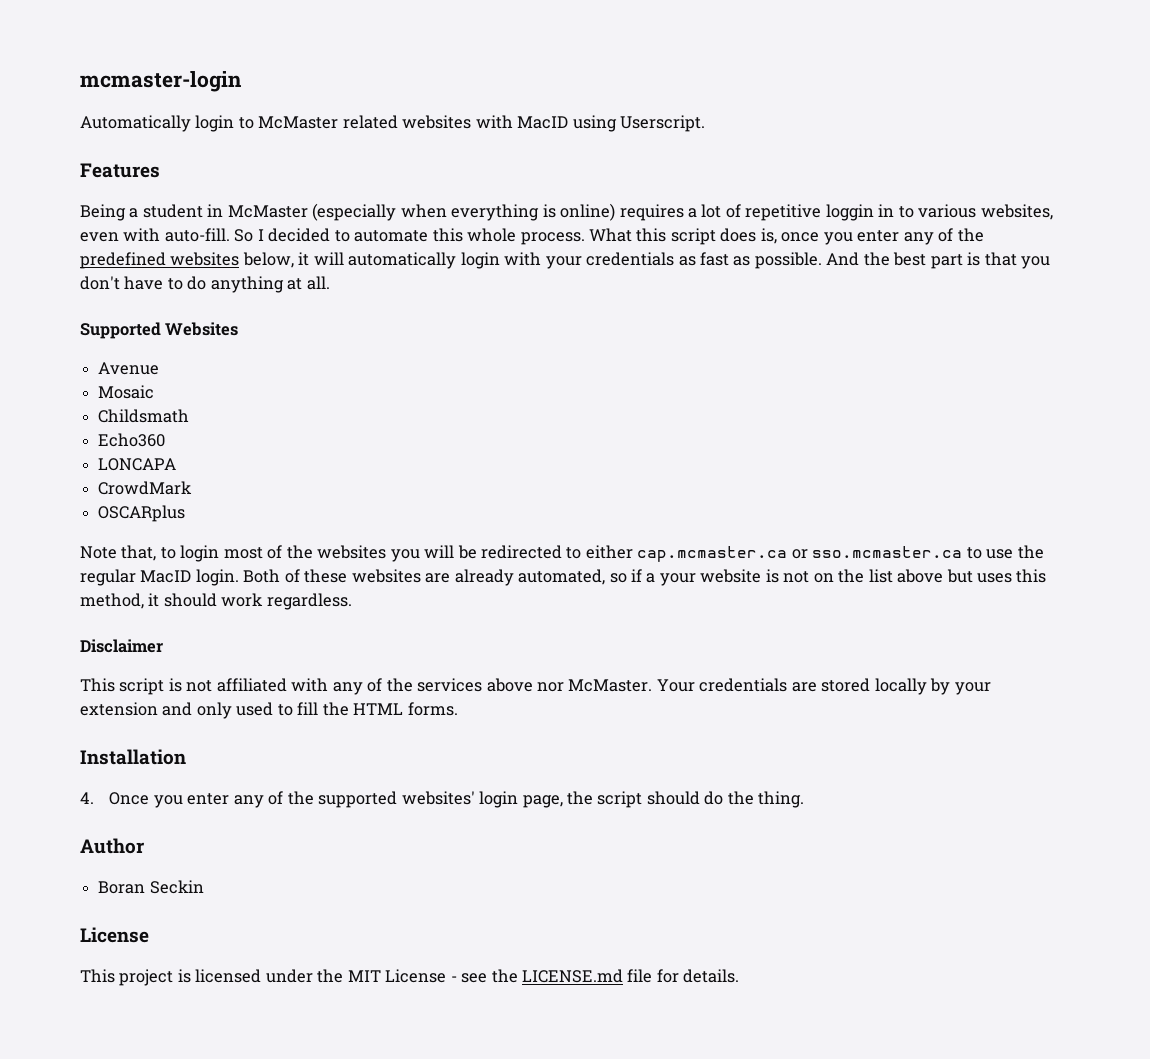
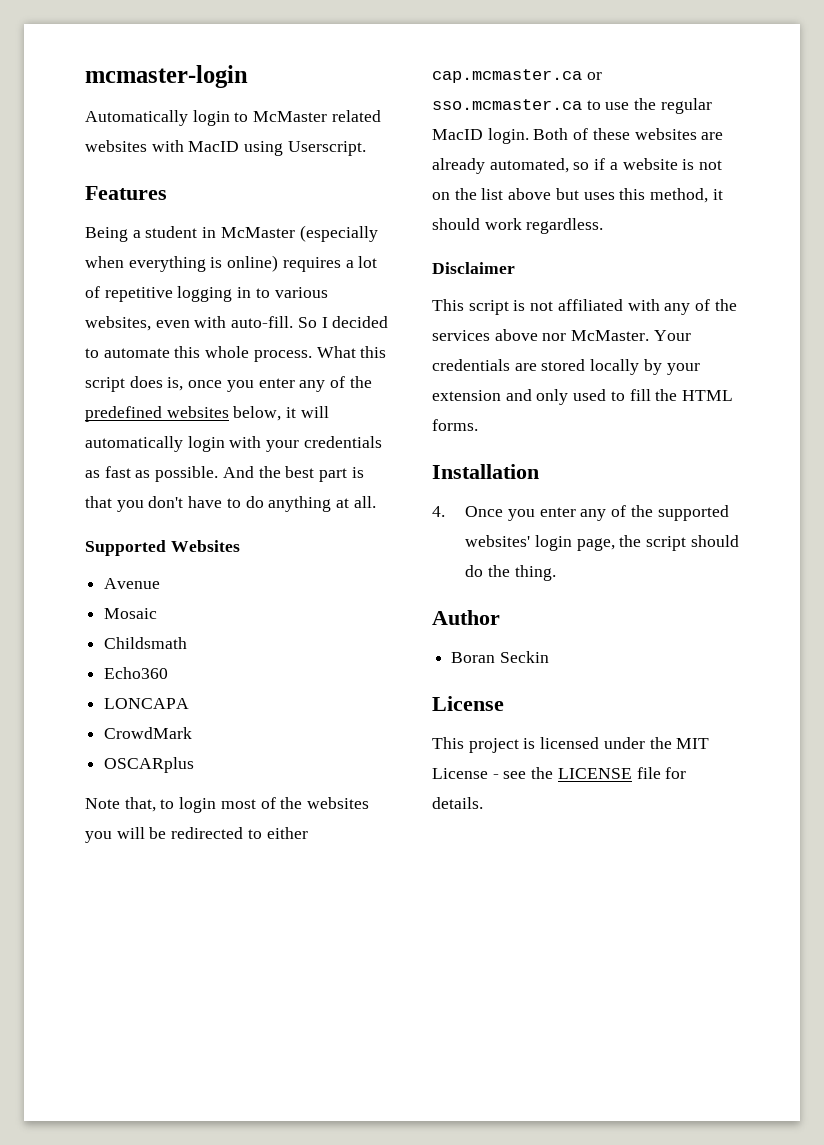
- Being a student in McMaster (especially when everything is online) requires a lot of repetitive loggin in to various websites, even with auto-fill.
+ Being a student in McMaster (especially when everything is online) requires a lot of repetitive logging in to various websites, even with auto-fill.
- Both of these websites are already automated, so if a your website is not on the list above but uses this method, it should work regardless.
+ Both of these websites are already automated, so if a website is not on the list above but uses this method, it should work regardless.
- This project is licensed under the MIT License - see the LICENSE.md file for details.
+ This project is licensed under the MIT License - see the LICENSE file for details.

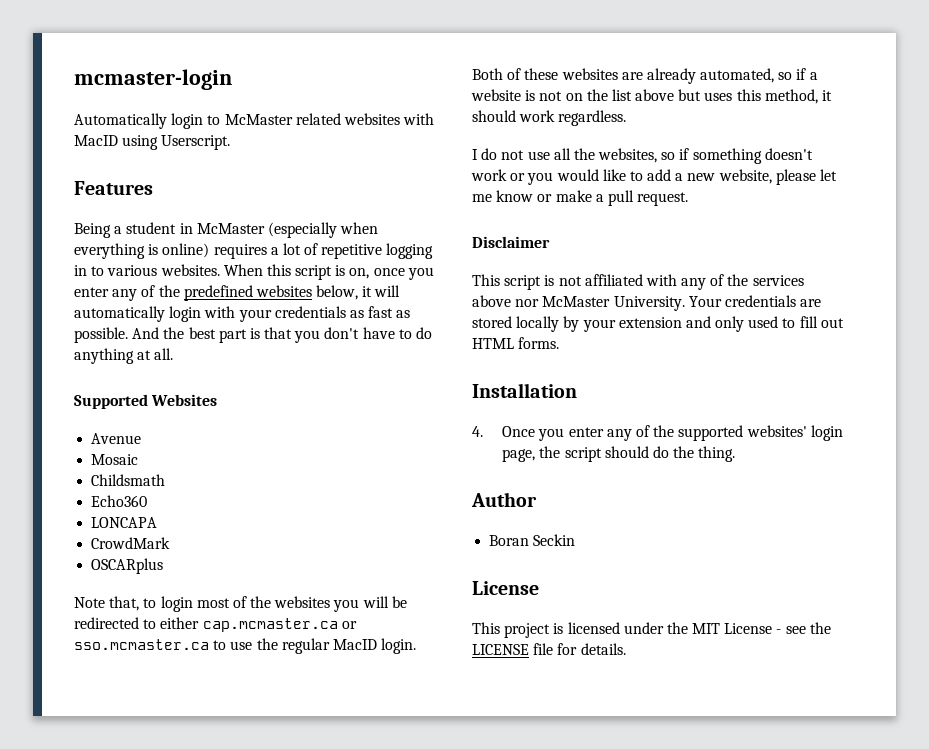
- Being a student in McMaster (especially when everything is online) requires a lot of repetitive logging in to various websites, even with auto-fill. So I decided to automate this whole process. What this script does is, once you enter any of the predefined websites below, it will automatically login with your credentials as fast as possible.
+ Being a student in McMaster (especially when everything is online) requires a lot of repetitive logging in to various websites. When this script is on, once you enter any of the predefined websites below, it will automatically login with your credentials as fast as possible.
+ I do not use all the websites, so if something doesn't work or you would like to add a new website, please let me know or make a pull request.
- This script is not affiliated with any of the services above nor McMaster.
+ This script is not affiliated with any of the services above nor McMaster University.
- Your credentials are stored locally by your extension and only used to fill the HTML forms.
+ Your credentials are stored locally by your extension and only used to fill out HTML forms.

